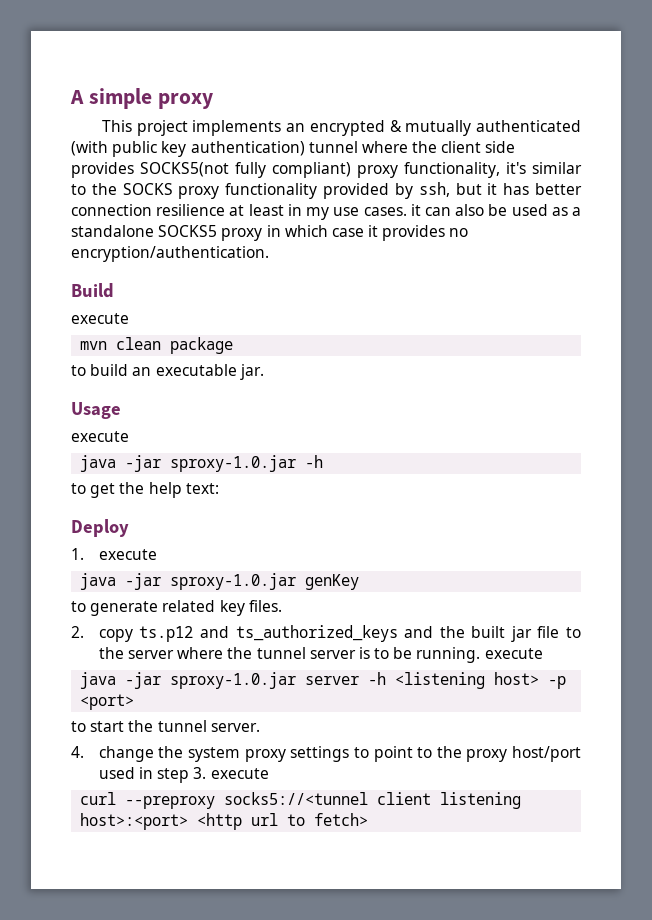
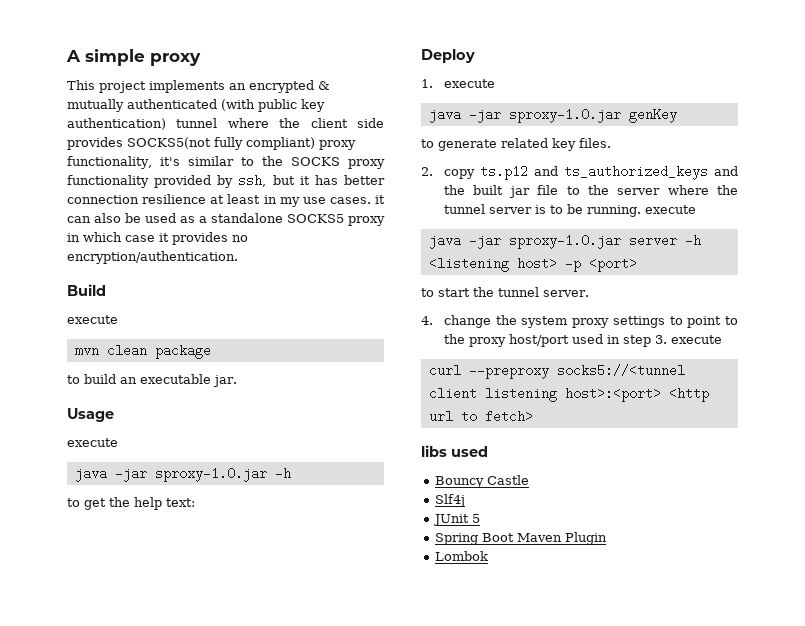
+ libs used
+ Bouncy Castle
+ Slf4j
+ JUnit 5
+ Spring Boot Maven Plugin
+ Lombok

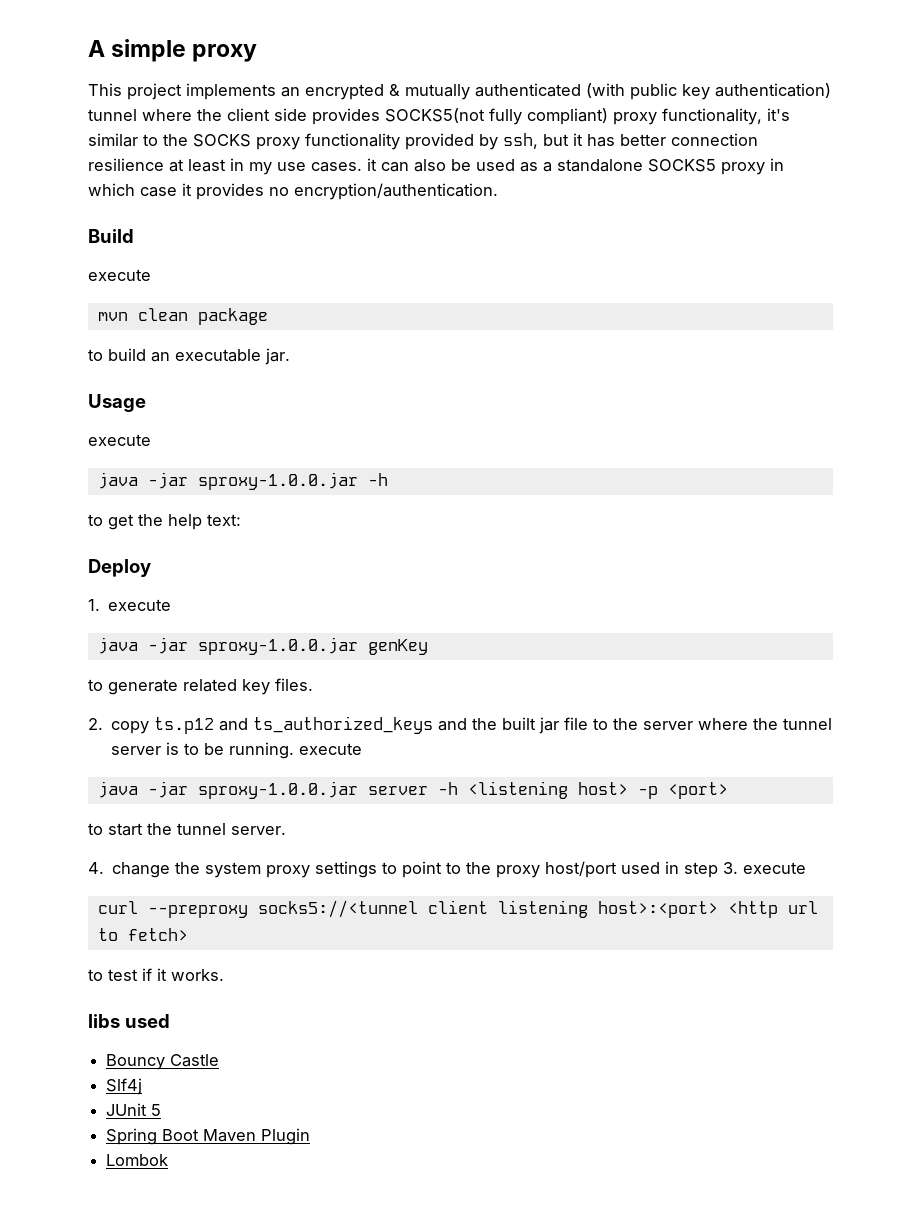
- java -jar sproxy-1.0.jar -h
+ java -jar sproxy-1.0.0.jar -h
- java -jar sproxy-1.0.jar genKey
+ java -jar sproxy-1.0.0.jar genKey
- java -jar sproxy-1.0.jar server -h <listening host> -p <port>
+ java -jar sproxy-1.0.0.jar server -h <listening host> -p <port>
+ to test if it works.

